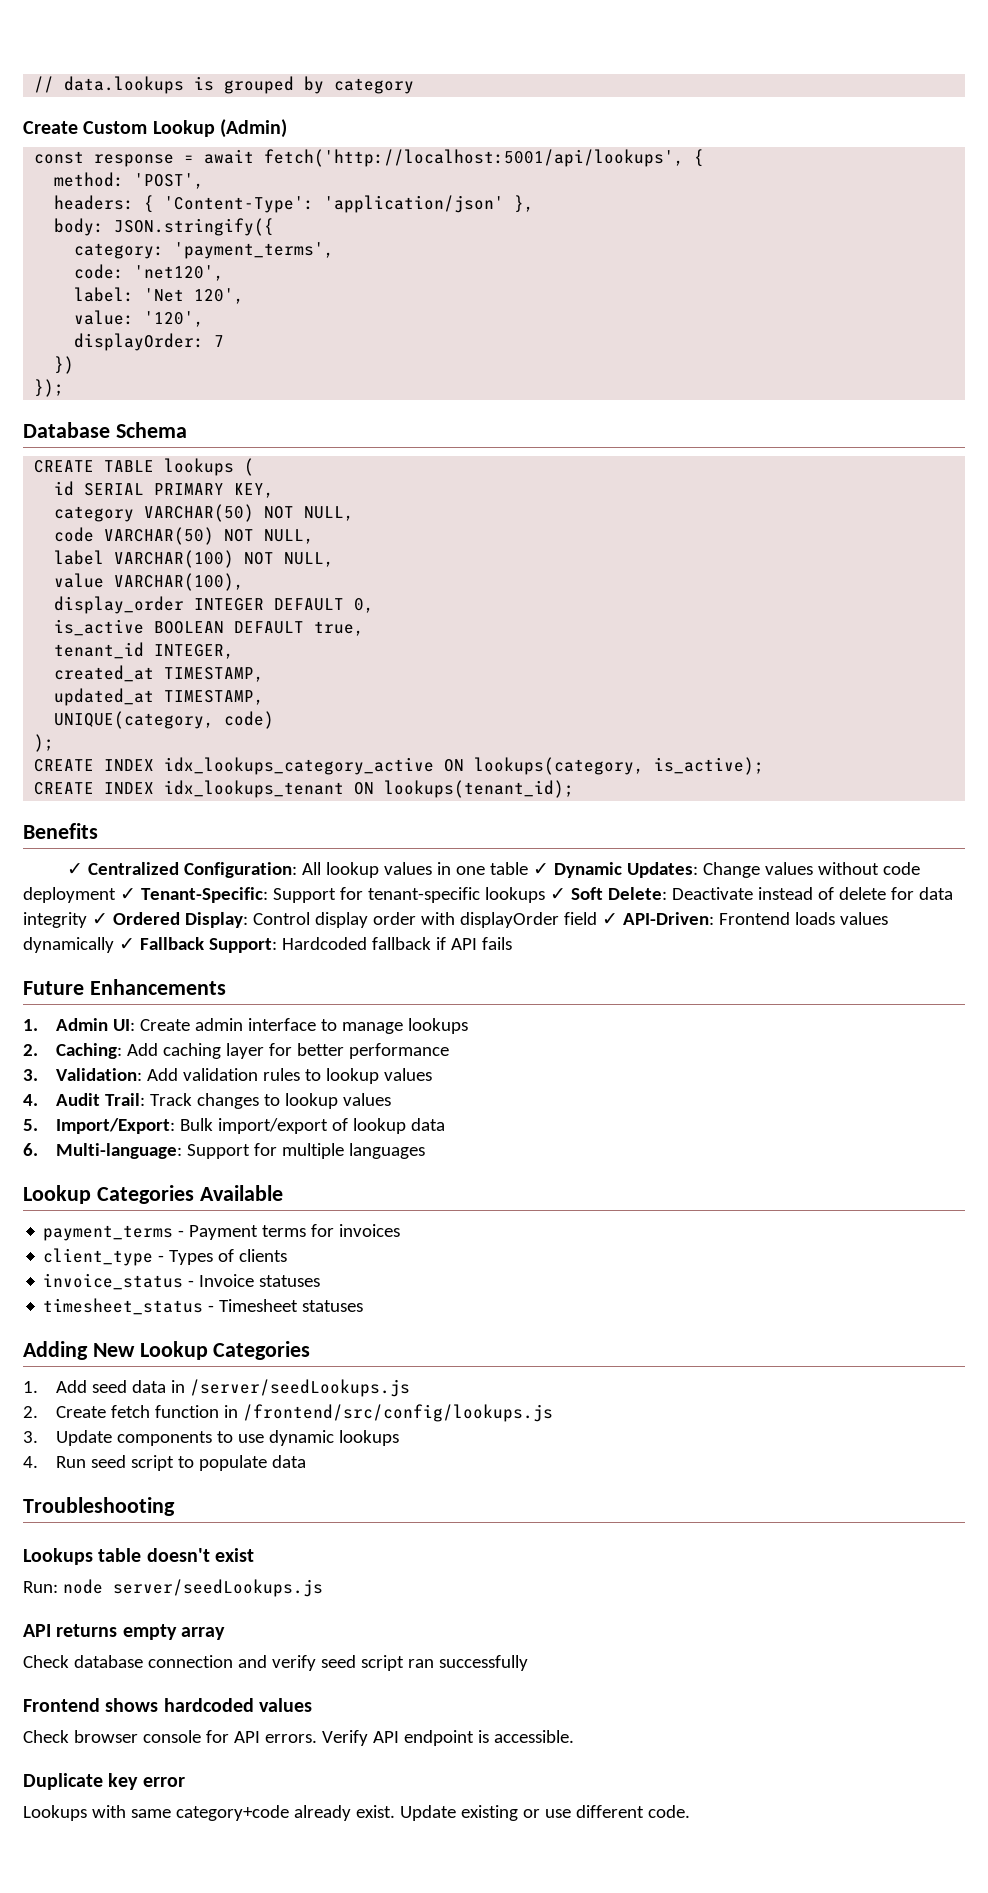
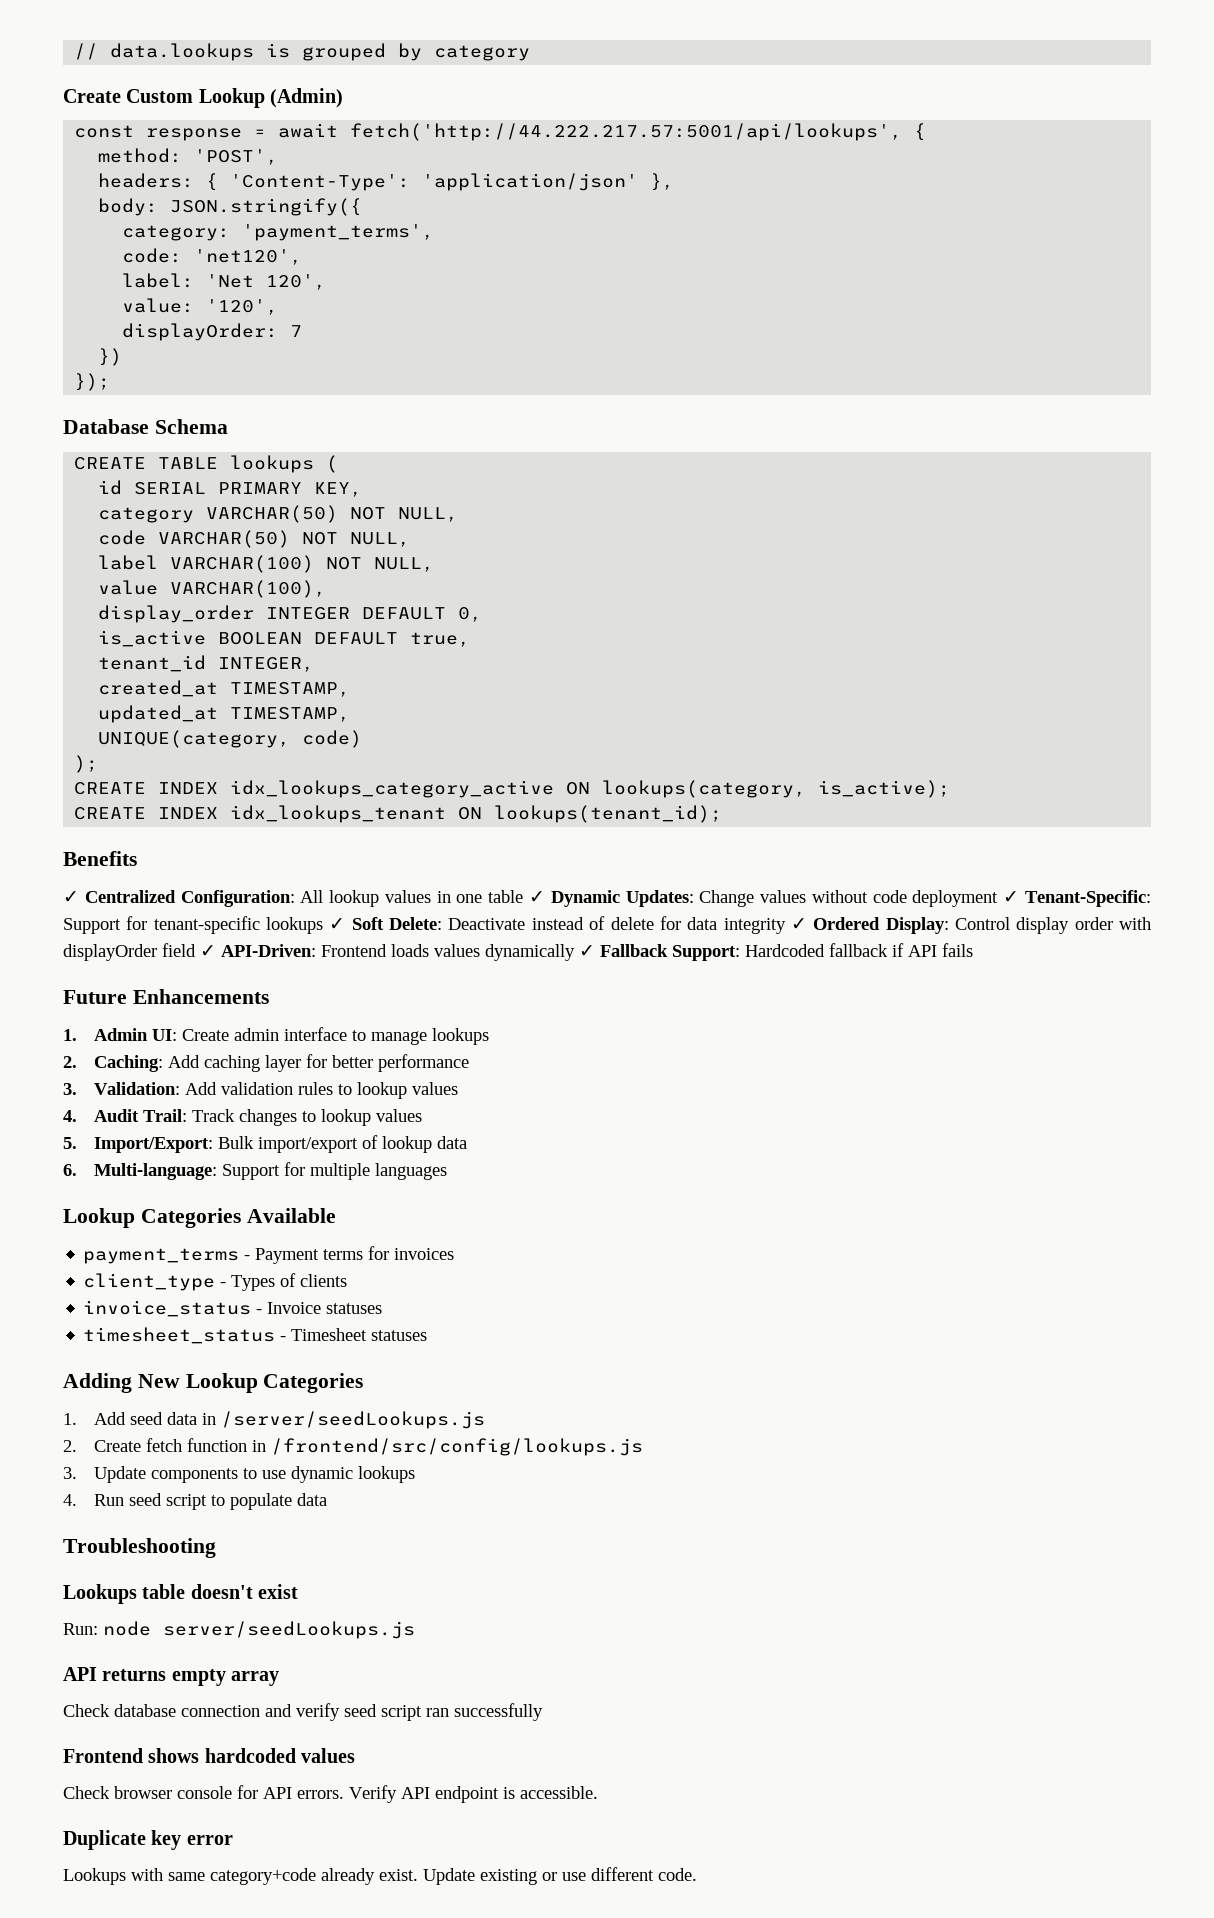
- const response = await fetch('http://localhost:5001/api/lookups', {
+ const response = await fetch('http://44.222.217.57:5001/api/lookups', {

